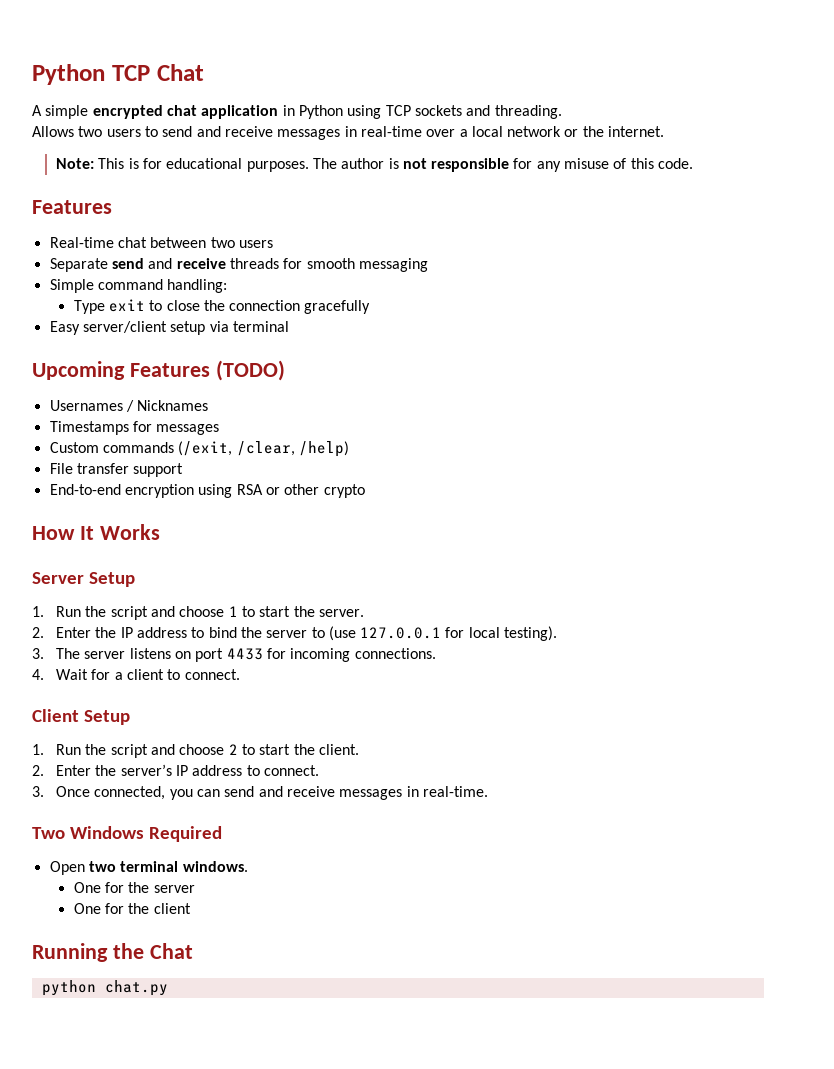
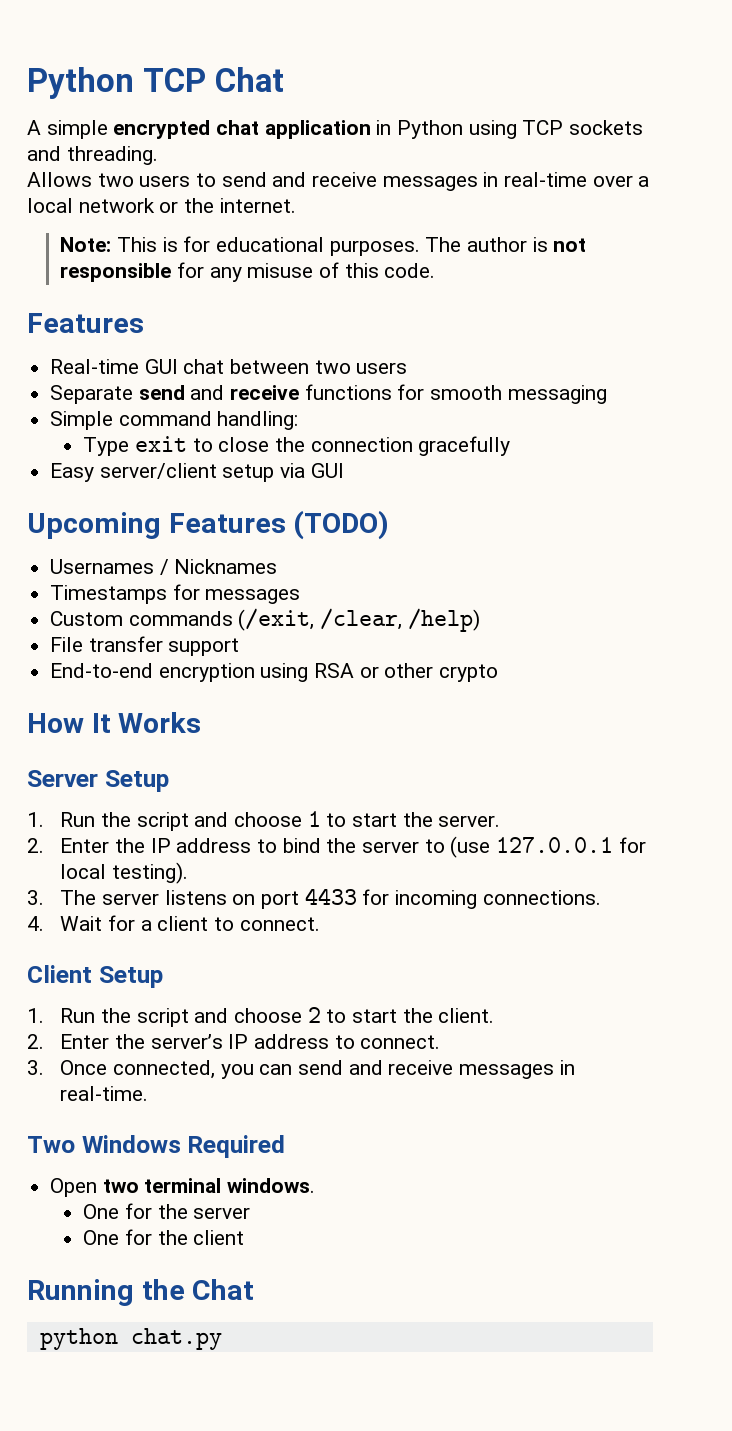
- Real-time chat between two users
+ Real-time GUI chat between two users
- Separate send and receive threads for smooth messaging
+ Separate send and receive functions for smooth messaging
- Easy server/client setup via terminal
+ Easy server/client setup via GUI

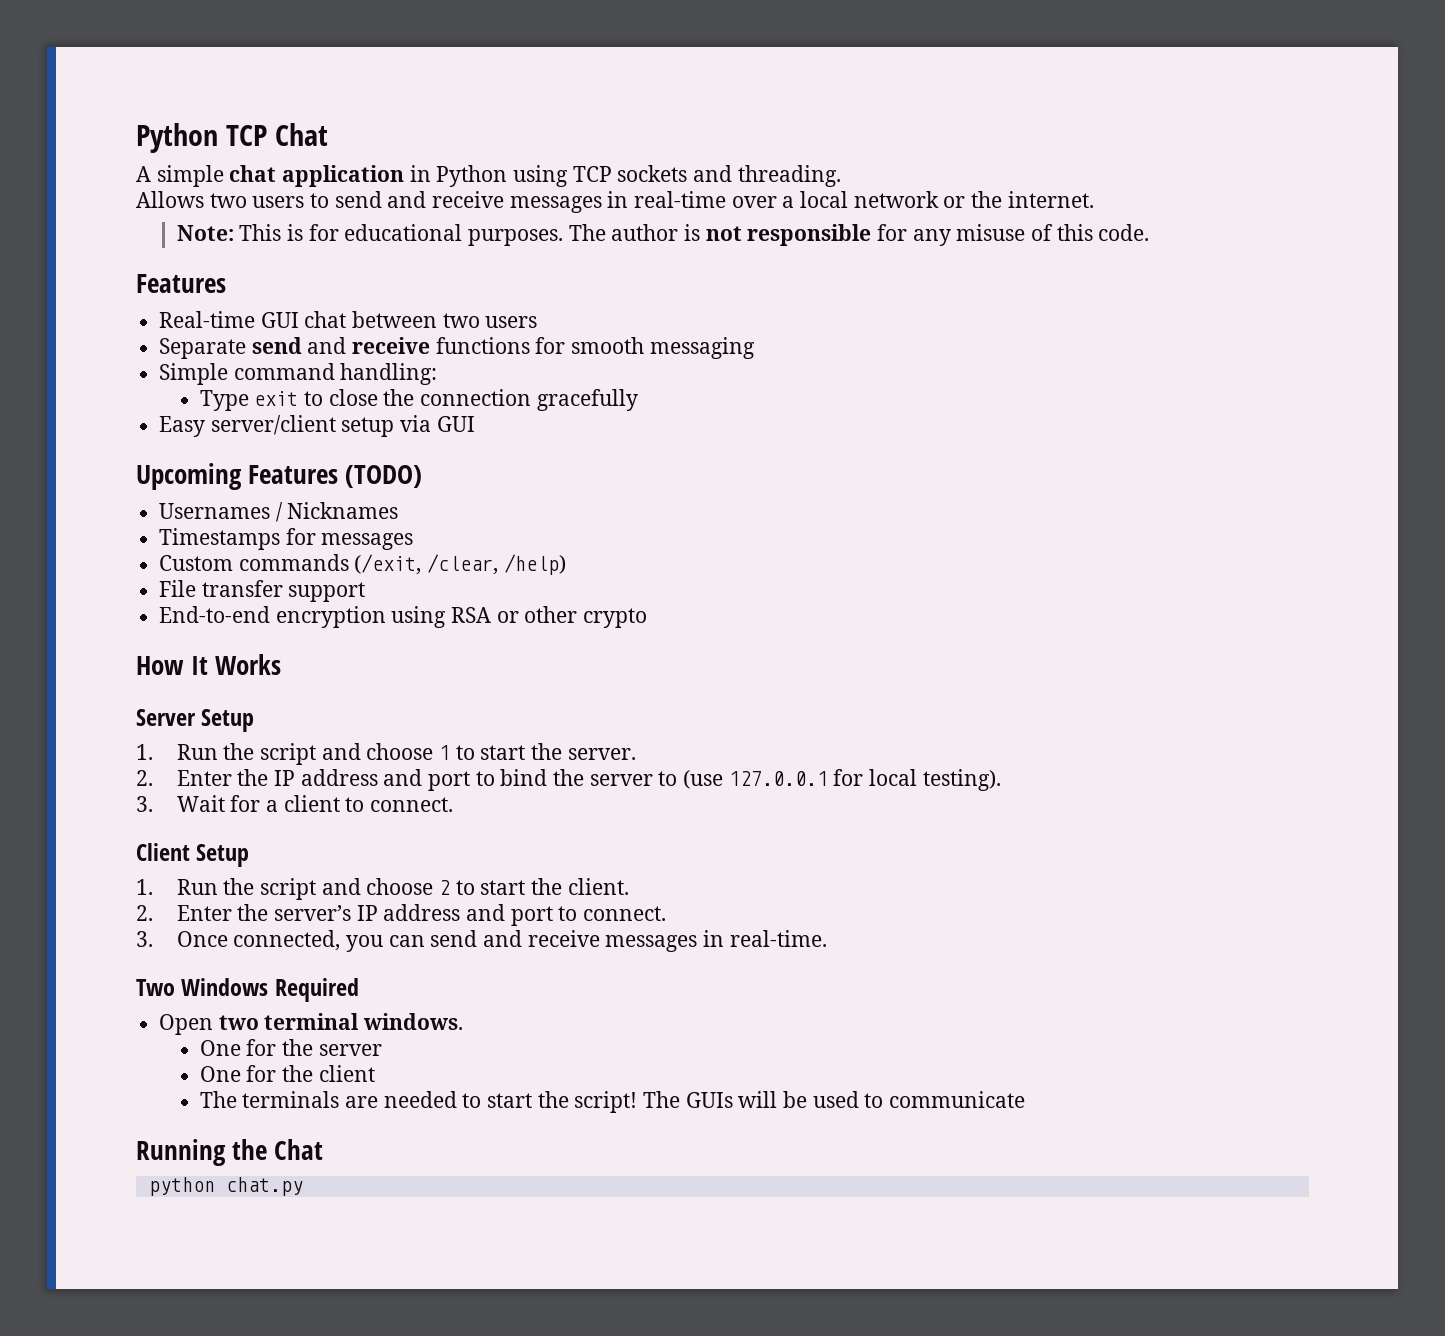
- A simple encrypted chat application in Python using TCP sockets and threading.
+ A simple chat application in Python using TCP sockets and threading.
- 2. Enter the IP address to bind the server to (use 127.0.0.1 for local testing).
+ 2. Enter the IP address and port to bind the server to (use 127.0.0.1 for local testing).
- 3. The server listens on port 4433 for incoming connections.
- 4. Wait for a client to connect.
+ 3. Wait for a client to connect.
- 2. Enter the server’s IP address to connect.
+ 2. Enter the server’s IP address and port to connect.
+ The terminals are needed to start the script! The GUIs will be used to communicate

